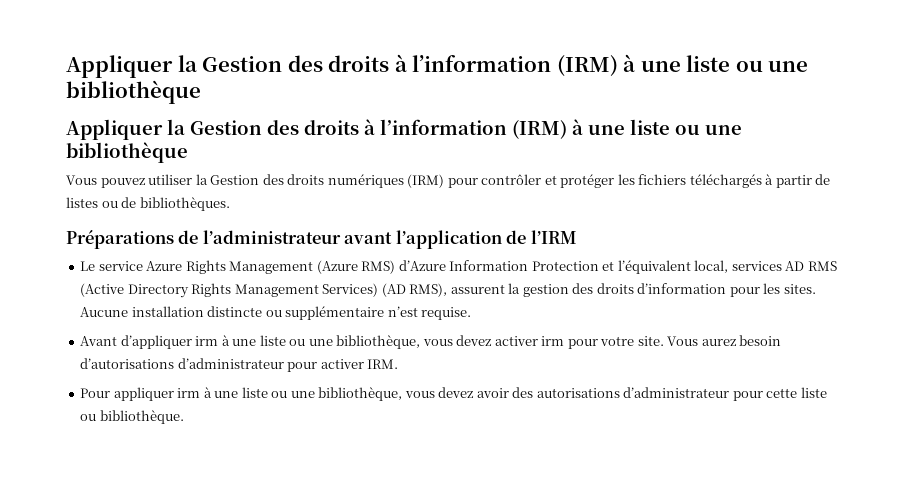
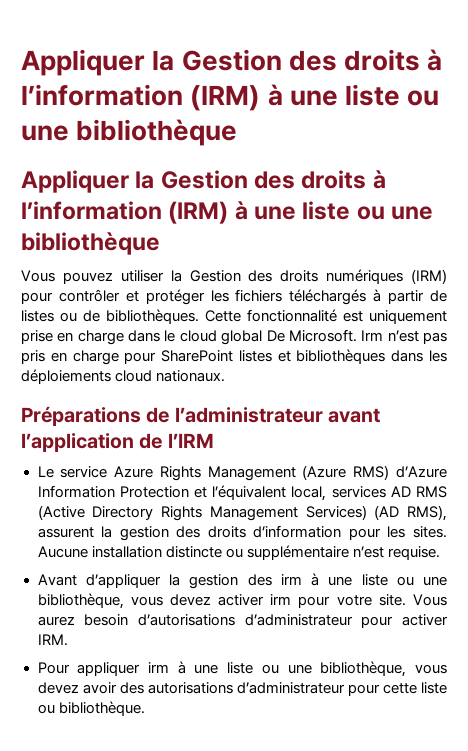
+ Cette fonctionnalité est uniquement prise en charge dans le cloud global De Microsoft. Irm n’est pas pris en charge pour SharePoint listes et bibliothèques dans les déploiements cloud nationaux.
- Avant d’appliquer irm à une liste ou une bibliothèque, vous devez activer irm pour votre site.
+ Avant d’appliquer la gestion des irm à une liste ou une bibliothèque, vous devez activer irm pour votre site.

